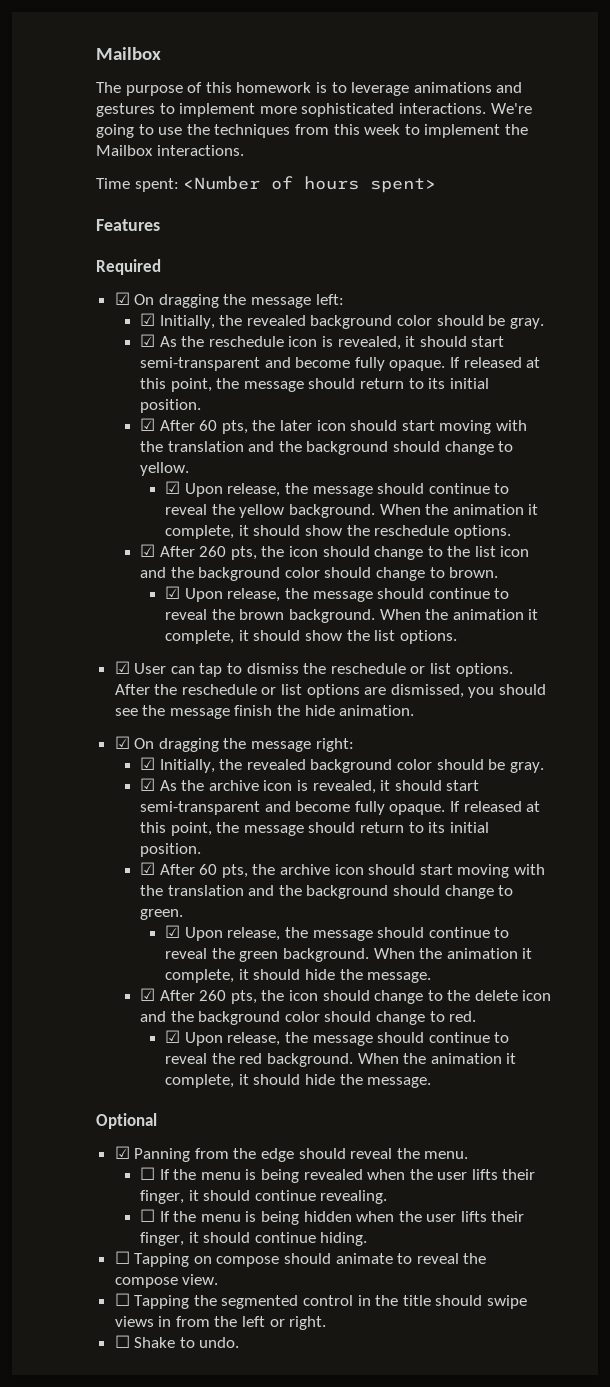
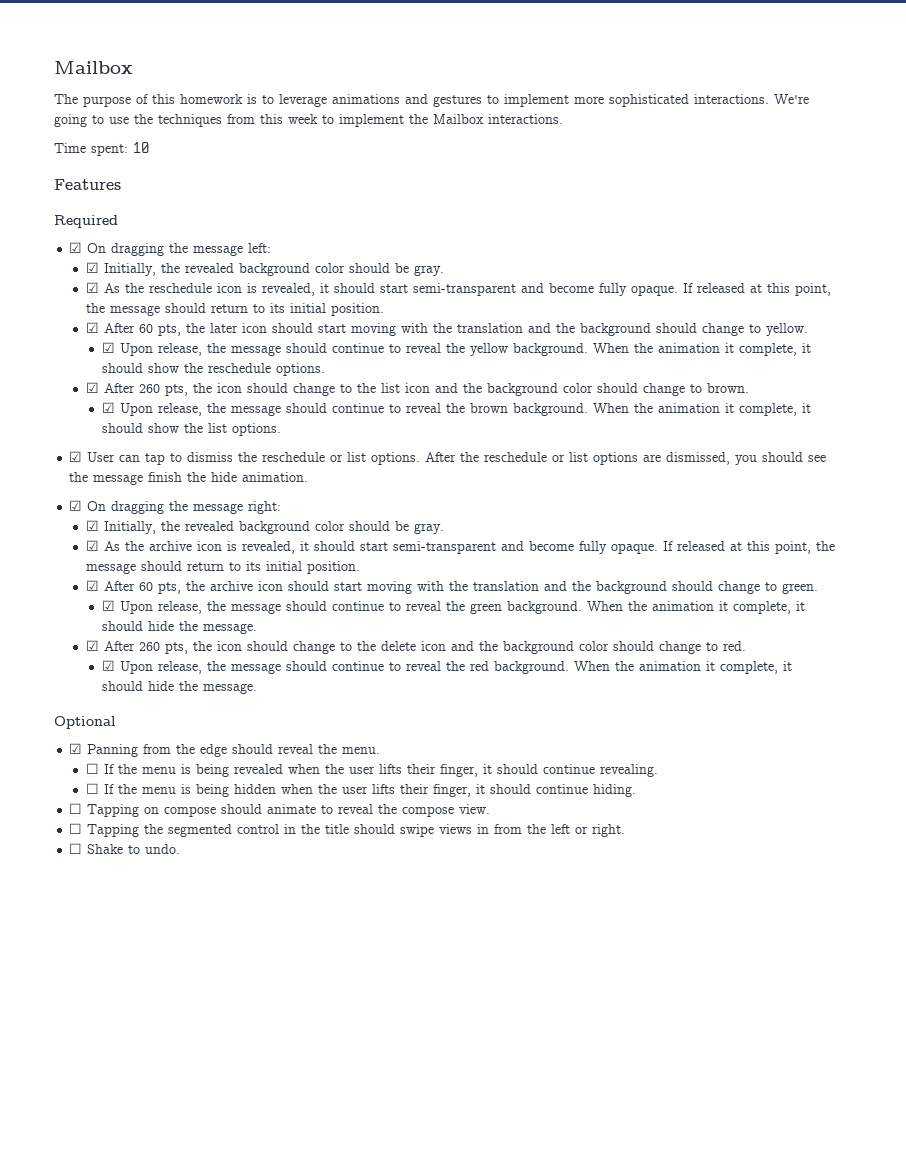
- Time spent: <Number of hours spent>
+ Time spent: 10

